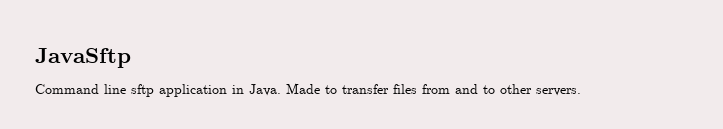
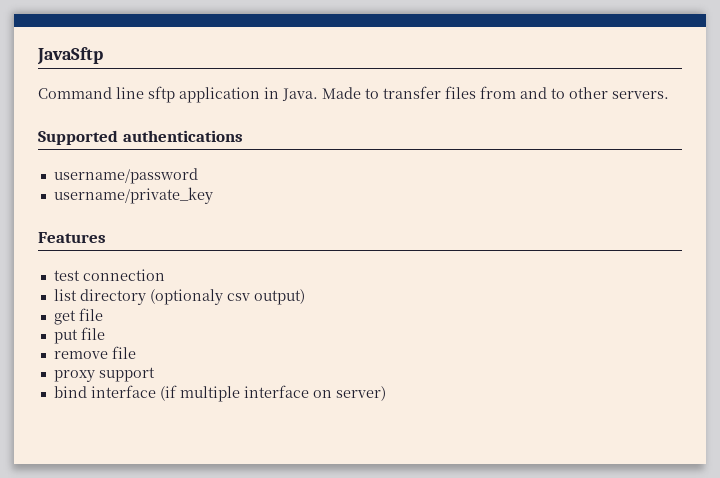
+ Supported authentications
+ username/password
+ username/private_key
+ Features
+ test connection
+ list directory (optionaly csv output)
+ get file
+ put file
+ remove file
+ proxy support
+ bind interface (if multiple interface on server)

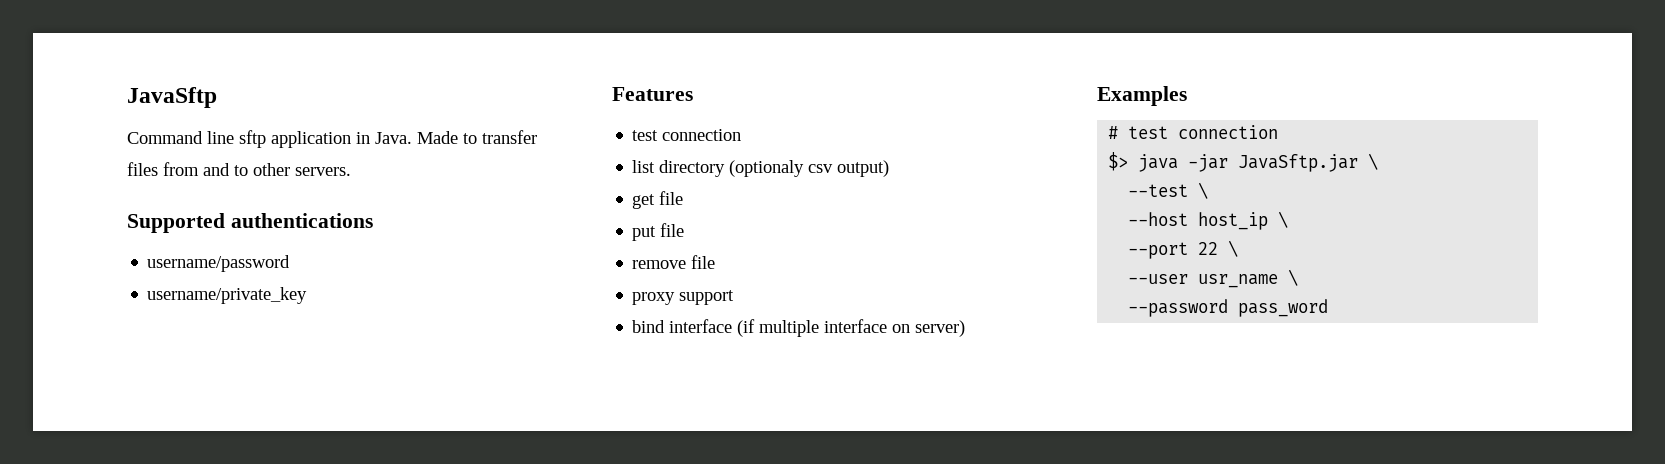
+ Examples
+ # test connection
+ $> java -jar JavaSftp.jar \
+ --test \
+ --host host_ip \
+ --port 22 \
+ --user usr_name \
+ --password pass_word

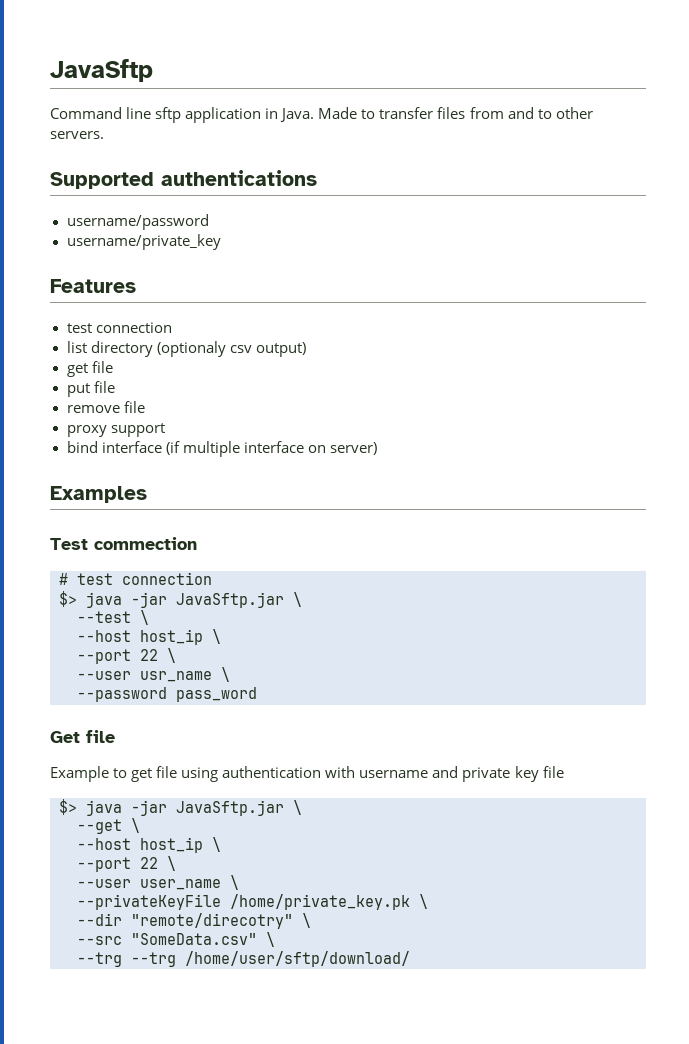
+ Test commection
+ Get file
+ Example to get file using authentication with username and private key file
+ $> java -jar JavaSftp.jar \
+ --get \
+ --host host_ip \
+ --port 22 \
+ --user user_name \
+ --privateKeyFile /home/private_key.pk \
+ --dir "remote/direcotry" \
+ --src "SomeData.csv" \
+ --trg --trg /home/user/sftp/download/

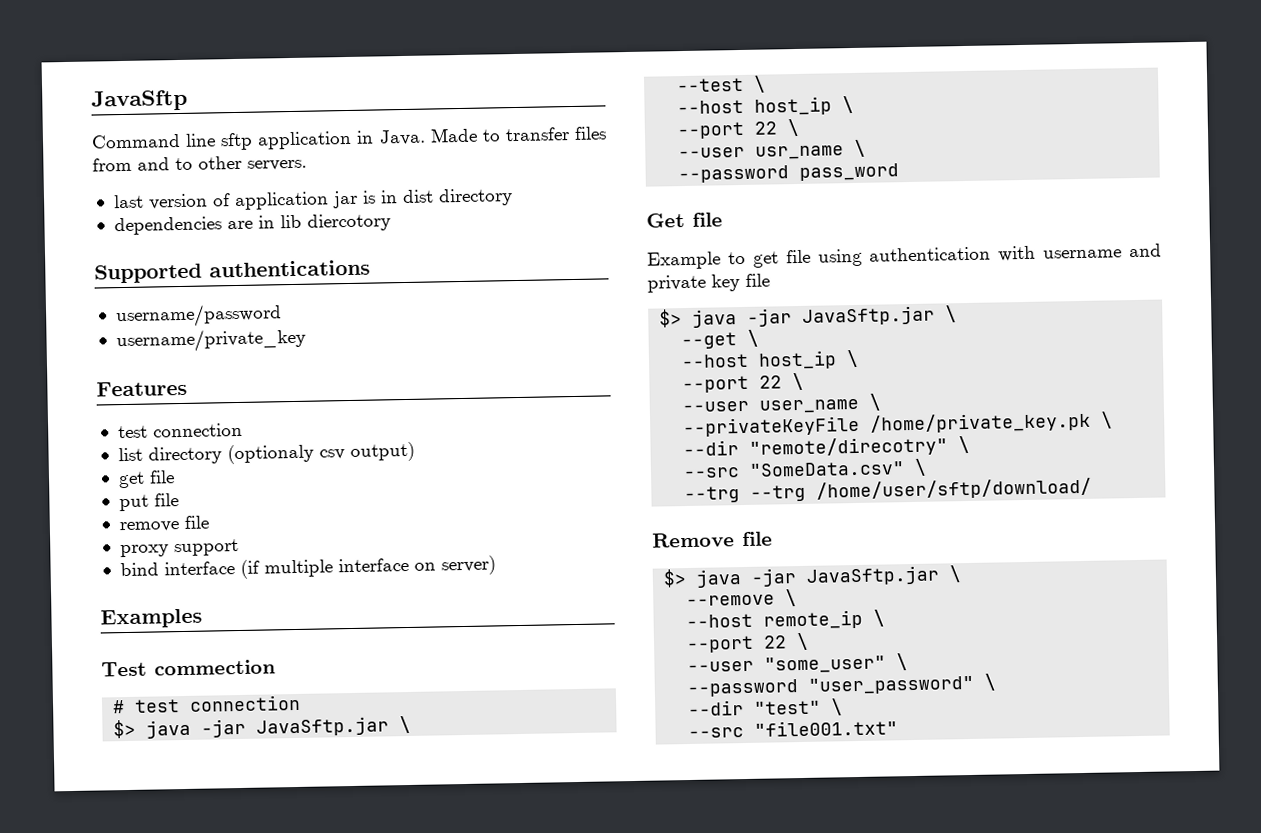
+ last version of application jar is in dist directory
+ dependencies are in lib diercotory
+ Remove file
+ $> java -jar JavaSftp.jar \
+ --remove \
+ --host remote_ip \
+ --port 22 \
+ --user "some_user" \
+ --password "user_password" \
+ --dir "test" \
+ --src "file001.txt"

